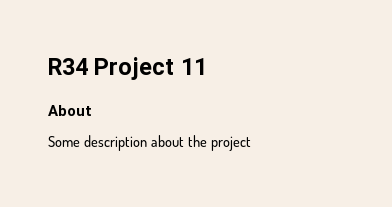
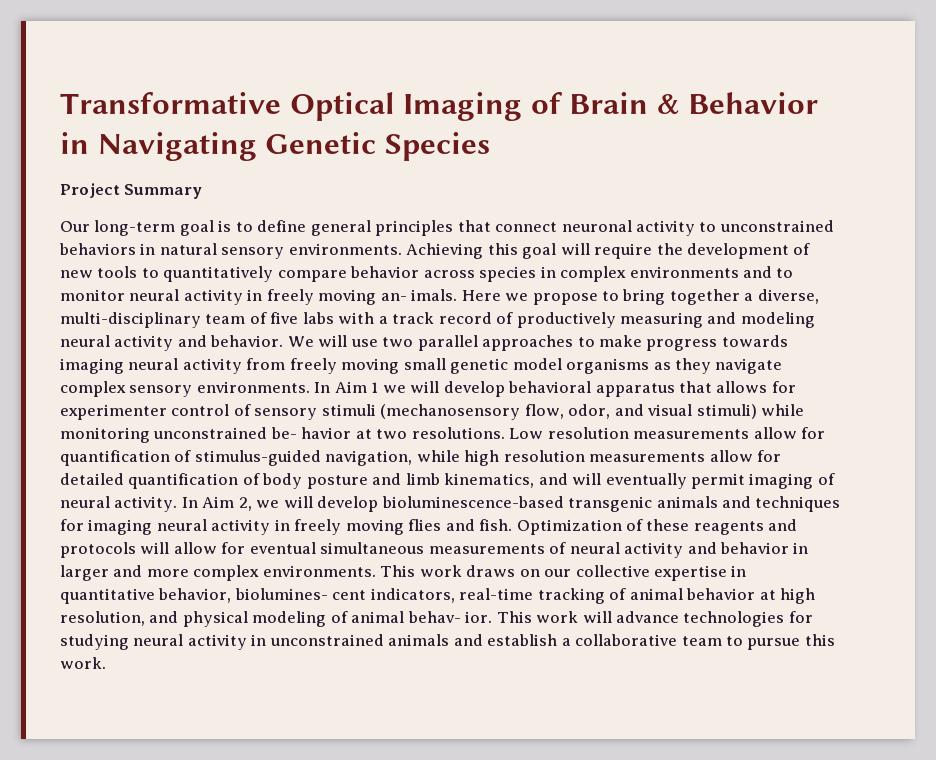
- R34 Project 11
- About
- Some description about the project
+ Transformative Optical Imaging of Brain & Behavior in Navigating Genetic Species
+ Project Summary
+ Our long-term goal is to define general principles that connect neuronal activity to unconstrained behaviors in natural sensory environments. Achieving this goal will require the development of new tools to quantitatively compare behavior across species in complex environments and to monitor neural activity in freely moving an- imals. Here we propose to bring together a diverse, multi-disciplinary team of five labs with a track record of productively measuring and modeling neural activity and behavior. We will use two parallel approaches to make progress towards imaging neural activity from freely moving small genetic model organisms as they navigate complex sensory environments. In Aim 1 we will develop behavioral apparatus that allows for experimenter control of sensory stimuli (mechanosensory flow, odor, and visual stimuli) while monitoring unconstrained be- havior at two resolutions. Low resolution measurements allow for quantification of stimulus-guided navigation, while high resolution measurements allow for detailed quantification of body posture and limb kinematics, and will eventually permit imaging of neural activity. In Aim 2, we will develop bioluminescence-based transgenic animals and techniques for imaging neural activity in freely moving flies and fish. Optimization of these reagents and protocols will allow for eventual simultaneous measurements of neural activity and behavior in larger and more complex environments. This work draws on our collective expertise in quantitative behavior, biolumines- cent indicators, real-time tracking of animal behavior at high resolution, and physical modeling of animal behav- ior. This work will advance technologies for studying neural activity in unconstrained animals and establish a collaborative team to pursue this work.

